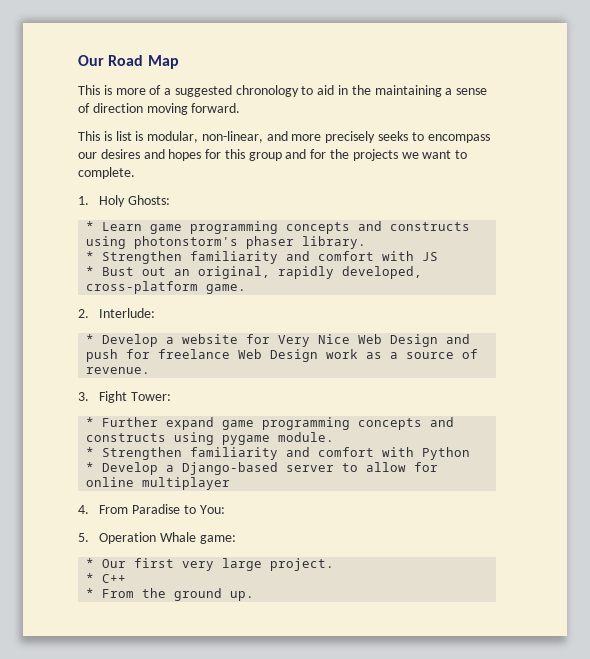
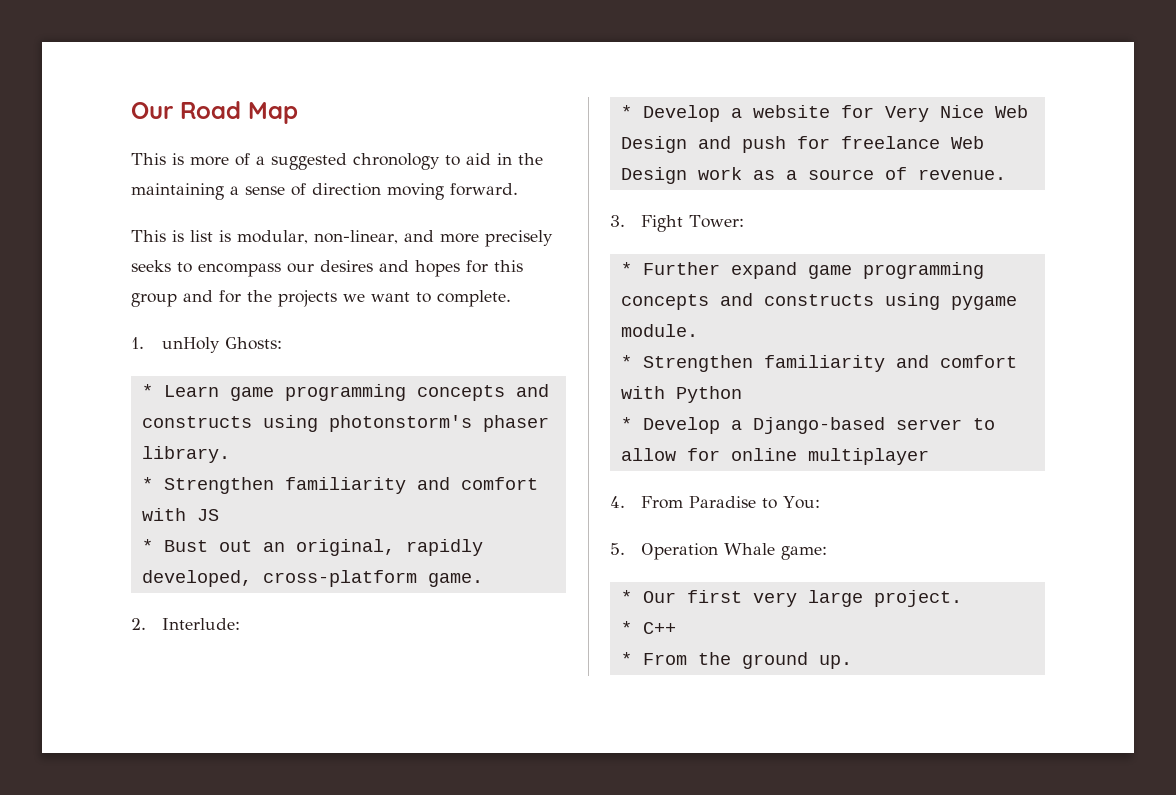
- 1. Holy Ghosts:
+ 1. unHoly Ghosts:

